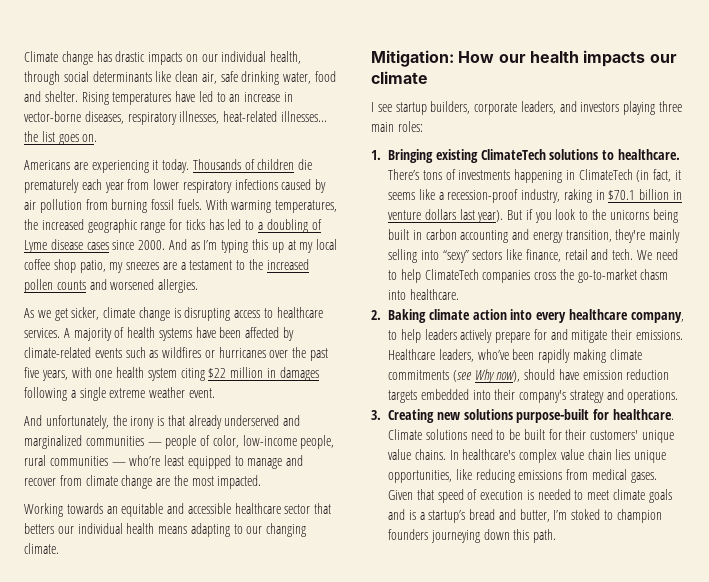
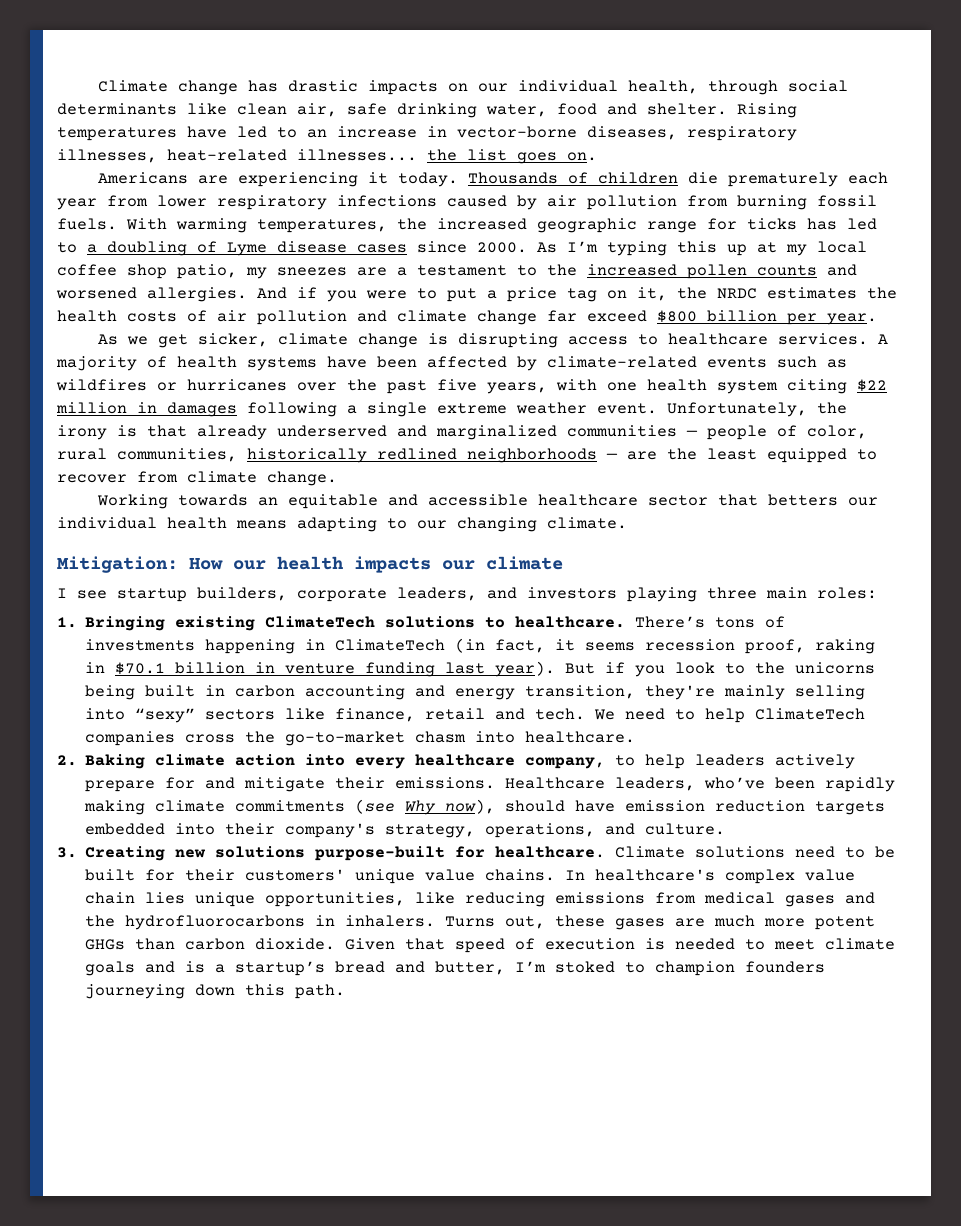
- And as I’m typing this up at my local coffee shop patio, my sneezes are a testament to the increased pollen counts and worsened allergies.
+ As I’m typing this up at my local coffee shop patio, my sneezes are a testament to the increased pollen counts and worsened allergies. And if you were to put a price tag on it, the NRDC estimates the health costs of air pollution and climate change far exceed $800 billion per year.
- A majority of health systems have been affected by climate-related events such as wildfires or hurricanes over the past five years, with one health system citing $22 million in damages following a single extreme weather event.
- And unfortunately, the irony is that already underserved and marginalized communities — people of color, low-income people, rural communities — who’re least equipped to manage and recover from climate change are the most impacted.
+ A majority of health systems have been affected by climate-related events such as wildfires or hurricanes over the past five years, with one health system citing $22 million in damages following a single extreme weather event. Unfortunately, the irony is that already underserved and marginalized communities — people of color, rural communities, historically redlined neighborhoods — are the least equipped to recover from climate change.
- There’s tons of investments happening in ClimateTech (in fact, it seems like a recession-proof industry, raking in $70.1 billion in venture dollars last year).
+ There’s tons of investments happening in ClimateTech (in fact, it seems recession proof, raking in $70.1 billion in venture funding last year).
- Healthcare leaders, who’ve been rapidly making climate commitments (see Why now), should have emission reduction targets embedded into their company's strategy and operations.
+ Healthcare leaders, who’ve been rapidly making climate commitments (see Why now), should have emission reduction targets embedded into their company's strategy, operations, and culture.
- In healthcare's complex value chain lies unique opportunities, like reducing emissions from medical gases.
+ In healthcare's complex value chain lies unique opportunities, like reducing emissions from medical gases and the hydrofluorocarbons in inhalers. Turns out, these gases are much more potent GHGs than carbon dioxide.

